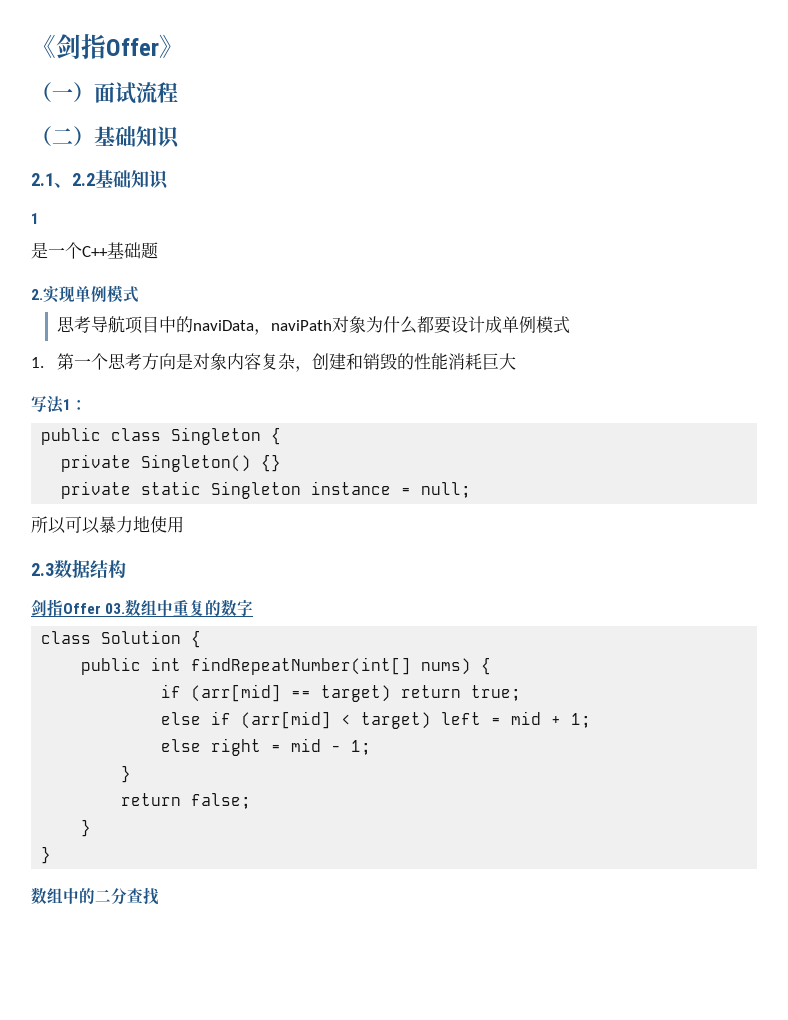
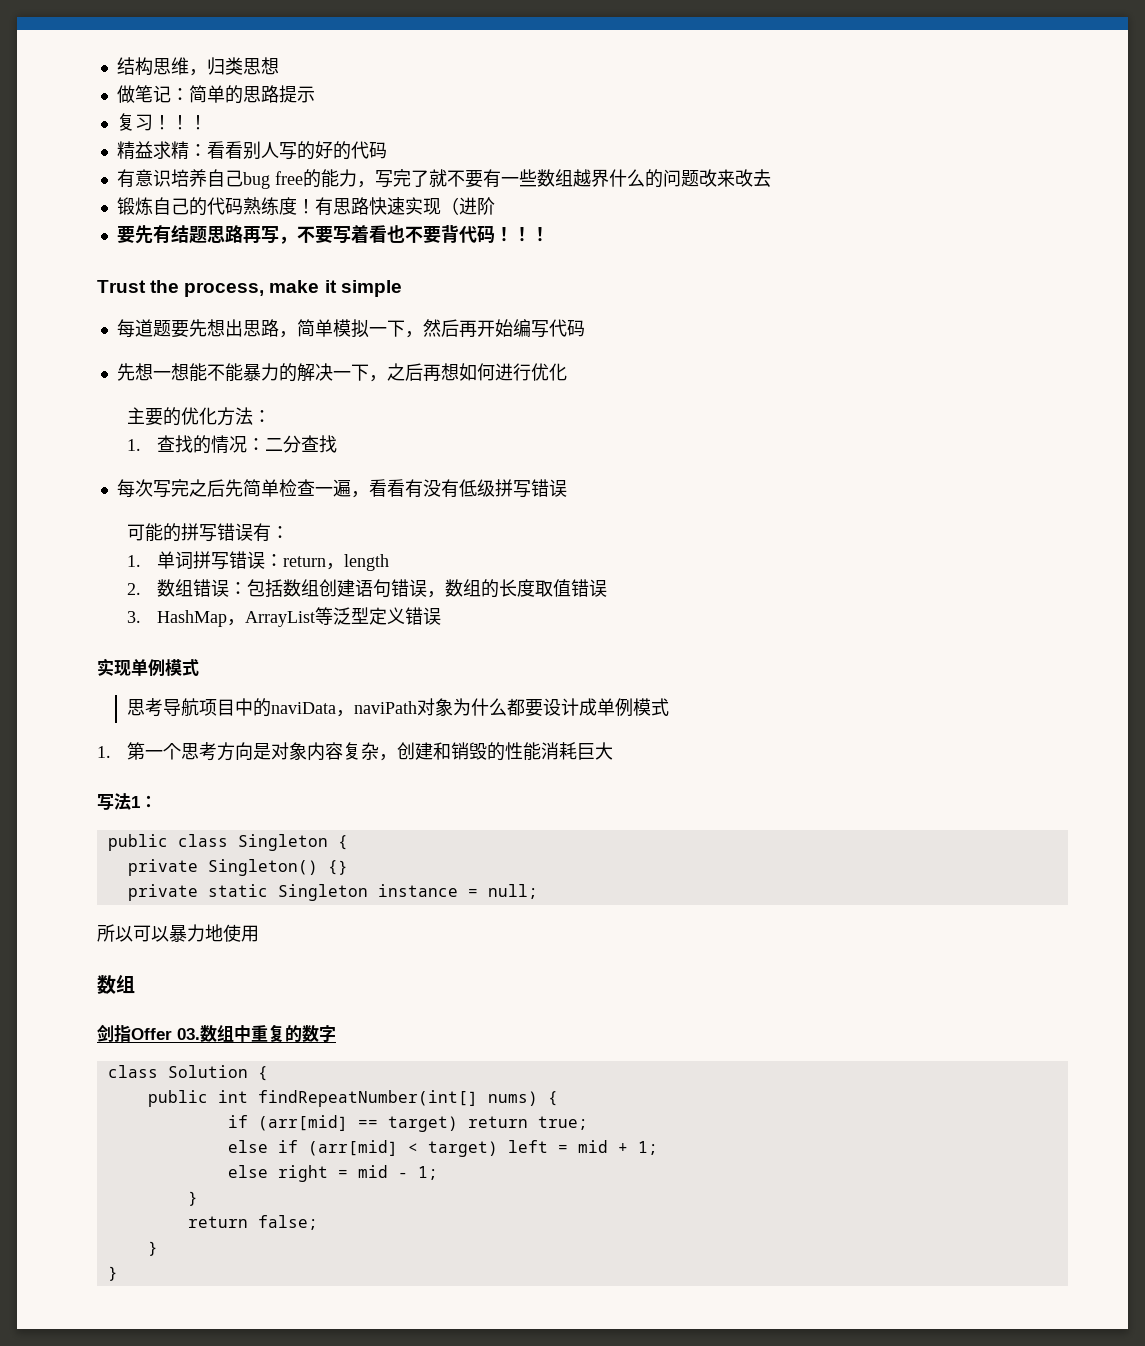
- 《剑指Offer》
- （一）面试流程
- （二）基础知识
- 2.1、2.2基础知识
- 1
- 是一个C++基础题
- 2.实现单例模式
+ 结构思维，归类思想
+ 做笔记：简单的思路提示
+ 复习！！！
+ 精益求精：看看别人写的好的代码
+ 有意识培养自己bug free的能力，写完了就不要有一些数组越界什么的问题改来改去
+ 锻炼自己的代码熟练度！有思路快速实现（进阶
+ 要先有结题思路再写，不要写着看也不要背代码！！！
+ Trust the process, make it simple
+ 每道题要先想出思路，简单模拟一下，然后再开始编写代码
+ 先想一想能不能暴力的解决一下，之后再想如何进行优化
+ 主要的优化方法：
+ 1.查找的情况：二分查找
+ 每次写完之后先简单检查一遍，看看有没有低级拼写错误
+ 可能的拼写错误有：
+ 1.单词拼写错误：return，length
+ 2.数组错误：包括数组创建语句错误，数组的长度取值错误
+ 3. HashMap，ArrayList等泛型定义错误
+ 实现单例模式
  所以可以暴力地使用
- 2.3数据结构
+ 数组
- 数组中的二分查找

